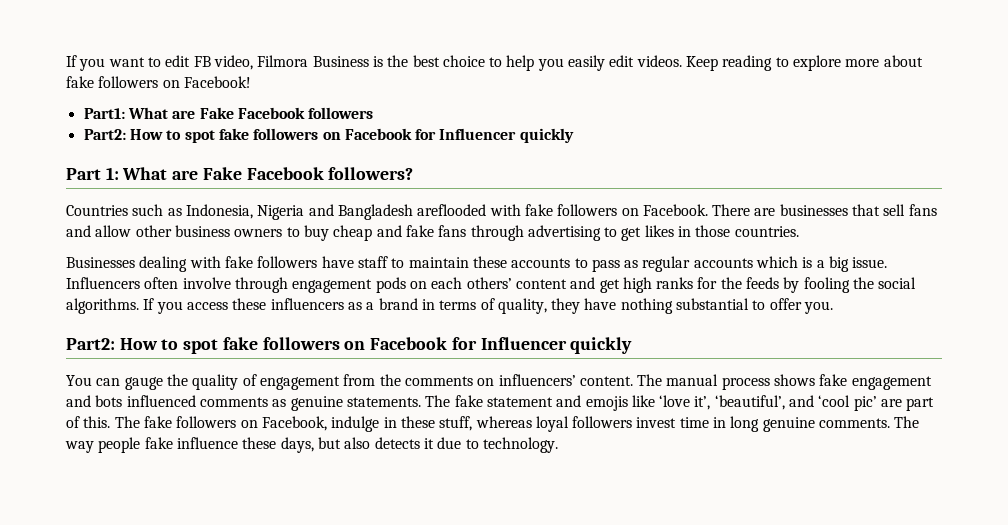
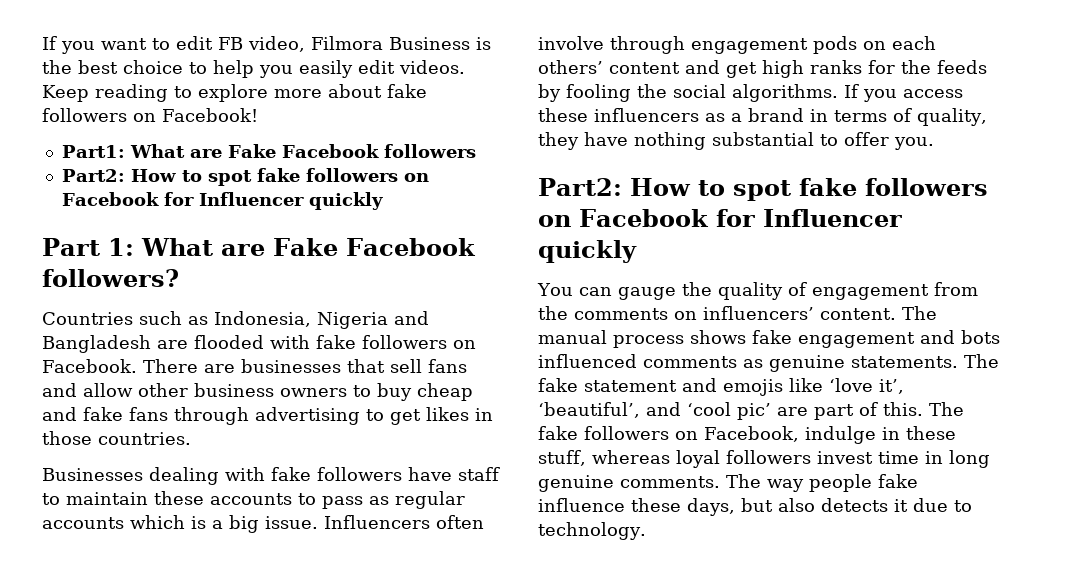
- Countries such as Indonesia, Nigeria and Bangladesh areflooded with fake followers on Facebook.
+ Countries such as Indonesia, Nigeria and Bangladesh are flooded with fake followers on Facebook.

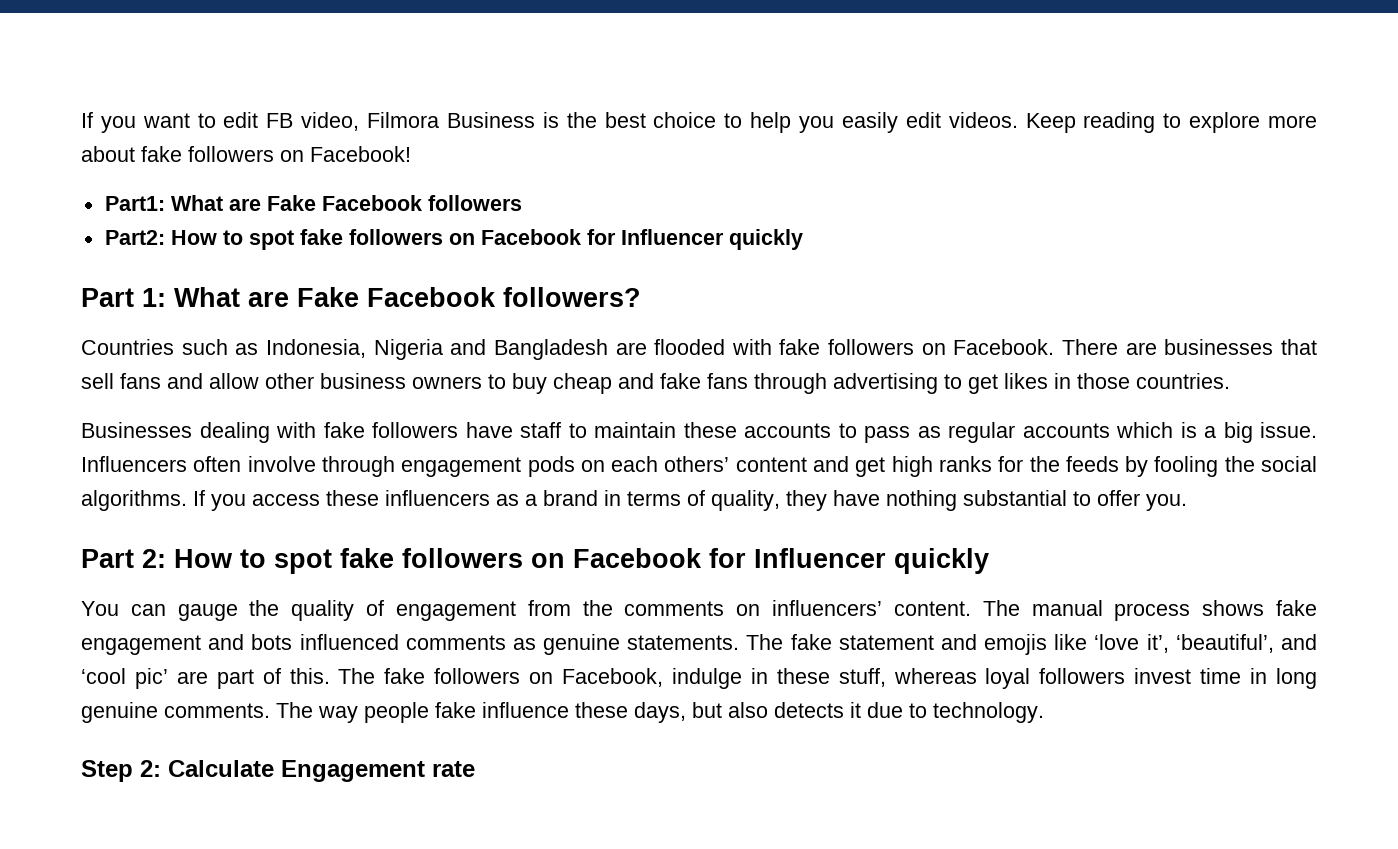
  If you access these influencers as a brand in terms of quality, they have nothing substantial to offer you.
- Part2: How to spot fake followers on Facebook for Influencer quickly
+ Part 2: How to spot fake followers on Facebook for Influencer quickly
+ Step 2: Calculate Engagement rate

